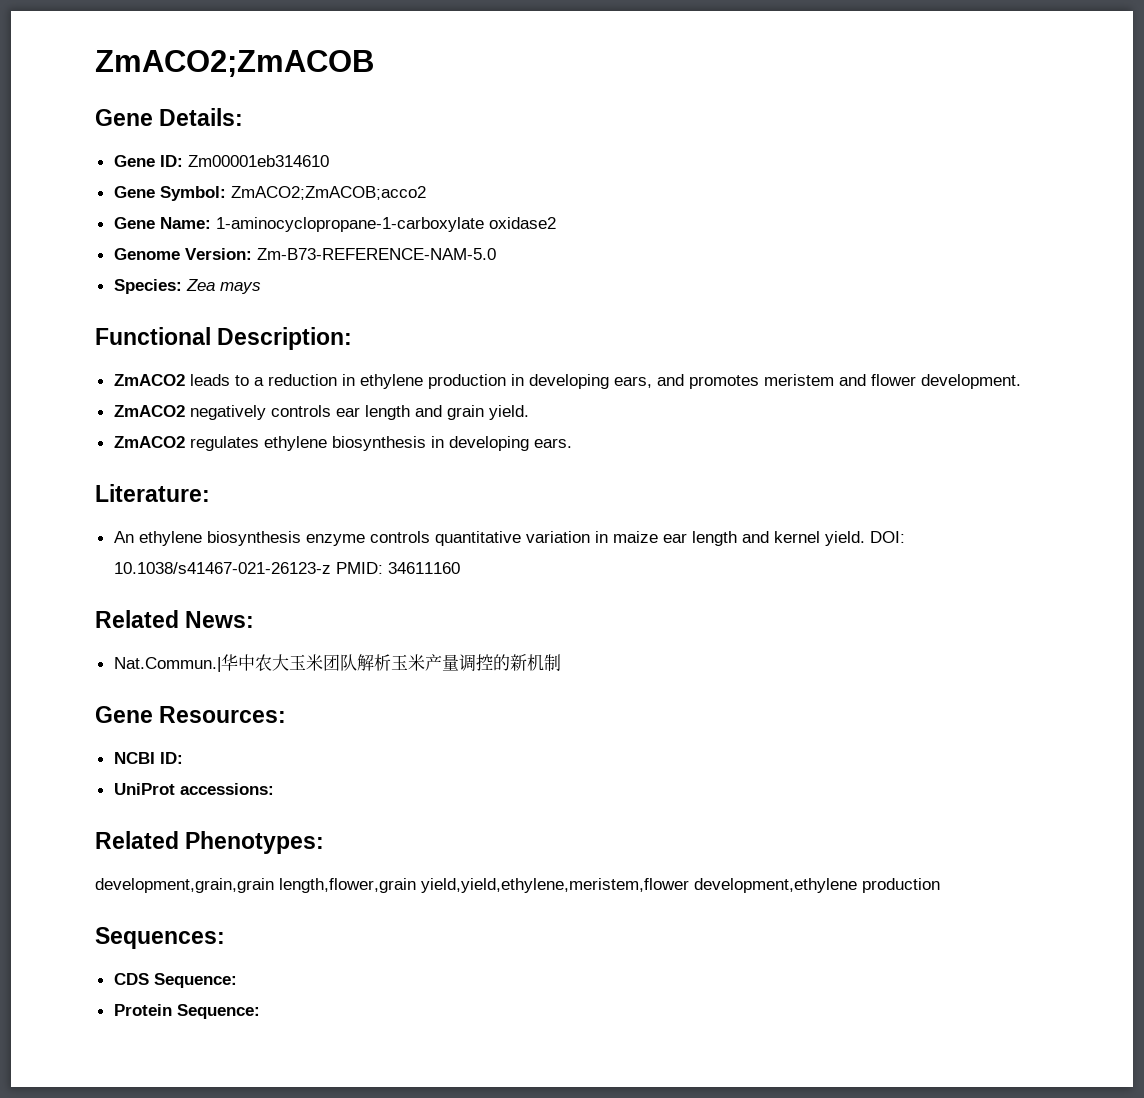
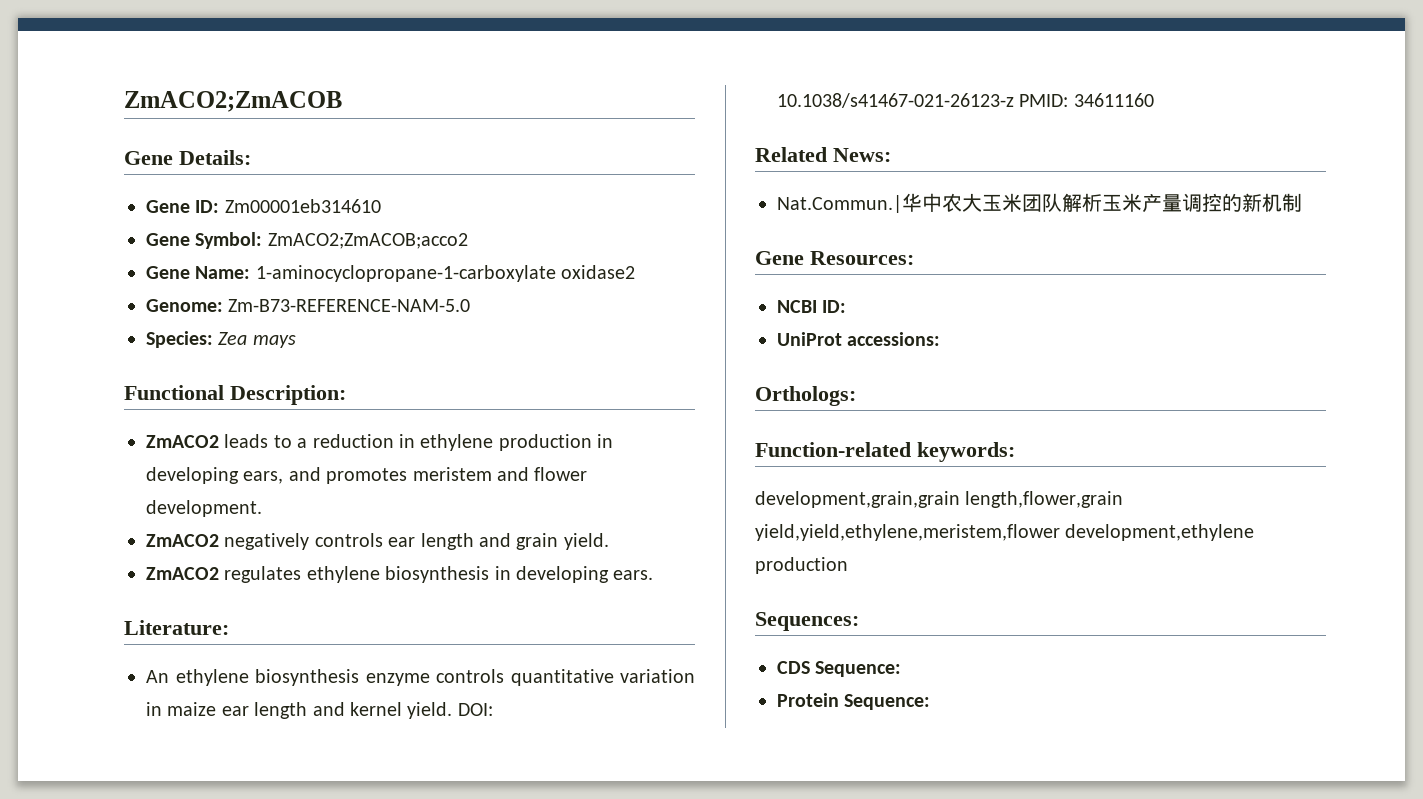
- Genome Version: Zm-B73-REFERENCE-NAM-5.0
+ Genome: Zm-B73-REFERENCE-NAM-5.0
- Related Phenotypes:
+ Orthologs:
+ Function-related keywords:

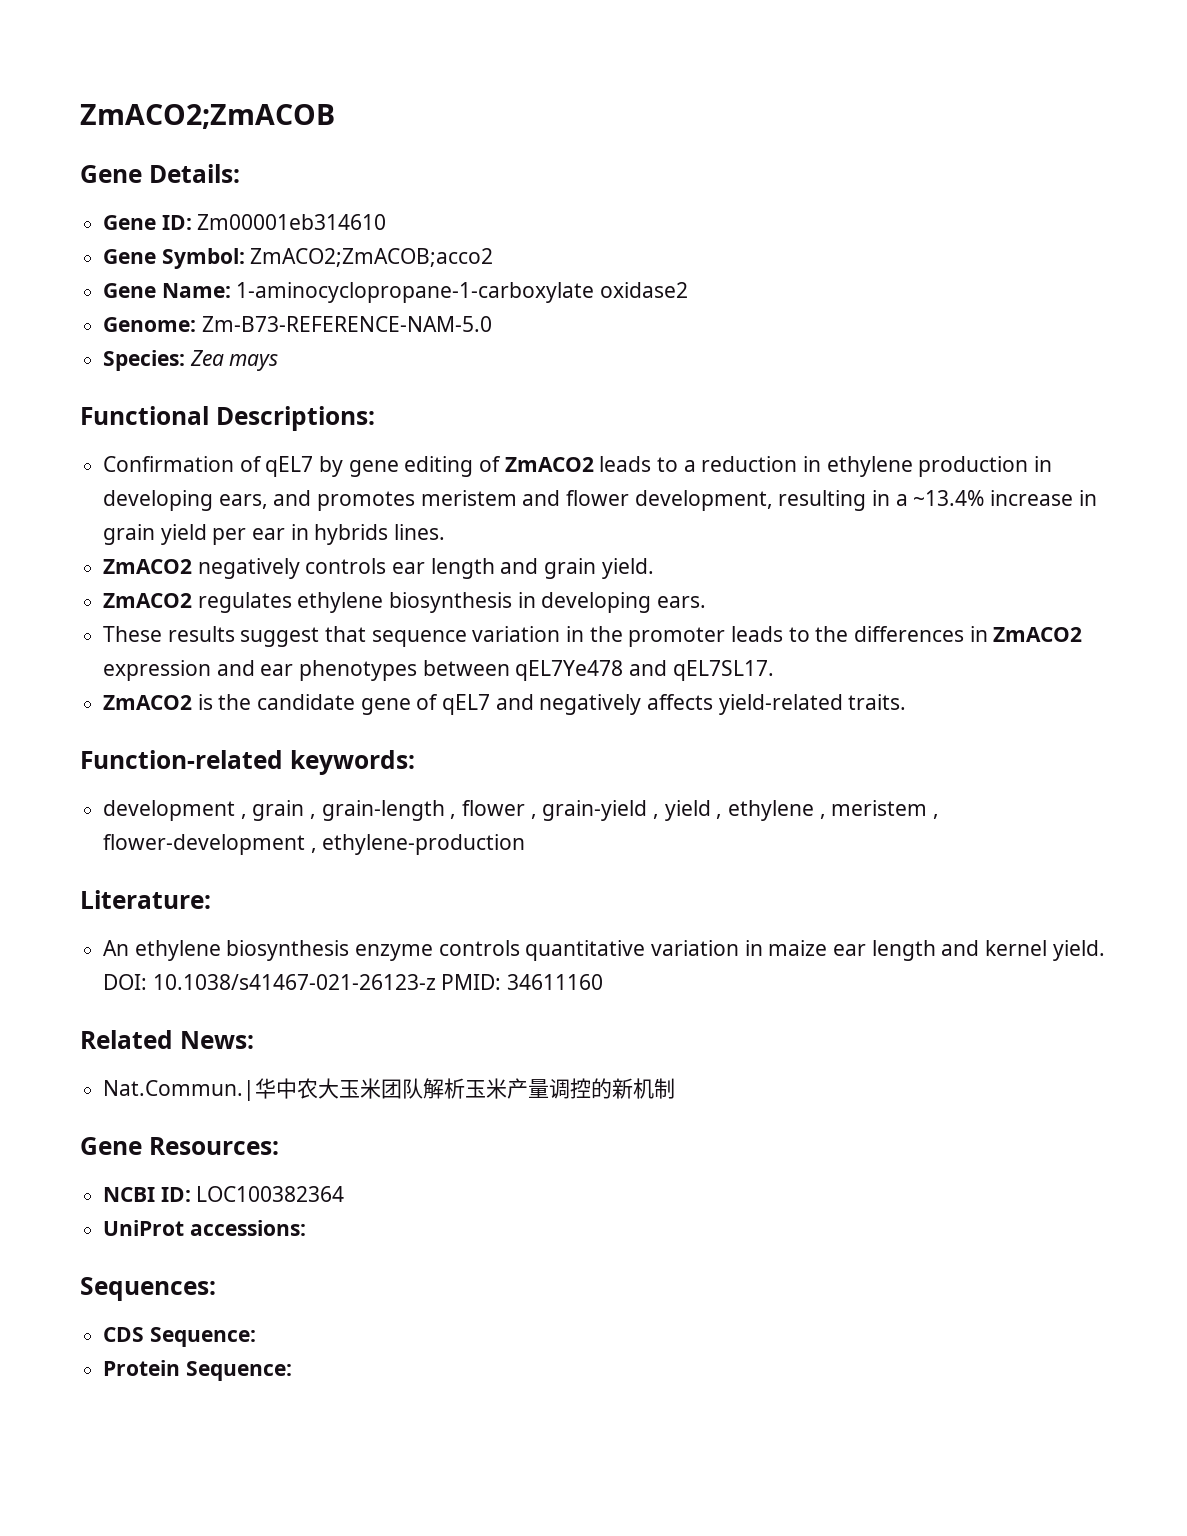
- Functional Description:
- ZmACO2 leads to a reduction in ethylene production in developing ears, and promotes meristem and flower development.
+ Functional Descriptions:
+ Confirmation of qEL7 by gene editing of ZmACO2 leads to a reduction in ethylene production in developing ears, and promotes meristem and flower development, resulting in a ~13.4% increase in grain yield per ear in hybrids lines.
+ These results suggest that sequence variation in the promoter leads to the differences in ZmACO2 expression and ear phenotypes between qEL7Ye478 and qEL7SL17.
+ ZmACO2 is the candidate gene of qEL7 and negatively affects yield-related traits.
+ Function-related keywords:
+ development , grain , grain-length , flower , grain-yield , yield , ethylene , meristem , flower-development , ethylene-production
- NCBI ID:
+ NCBI ID: LOC100382364
- Orthologs:
- Function-related keywords:
- development,grain,grain length,flower,grain yield,yield,ethylene,meristem,flower development,ethylene production

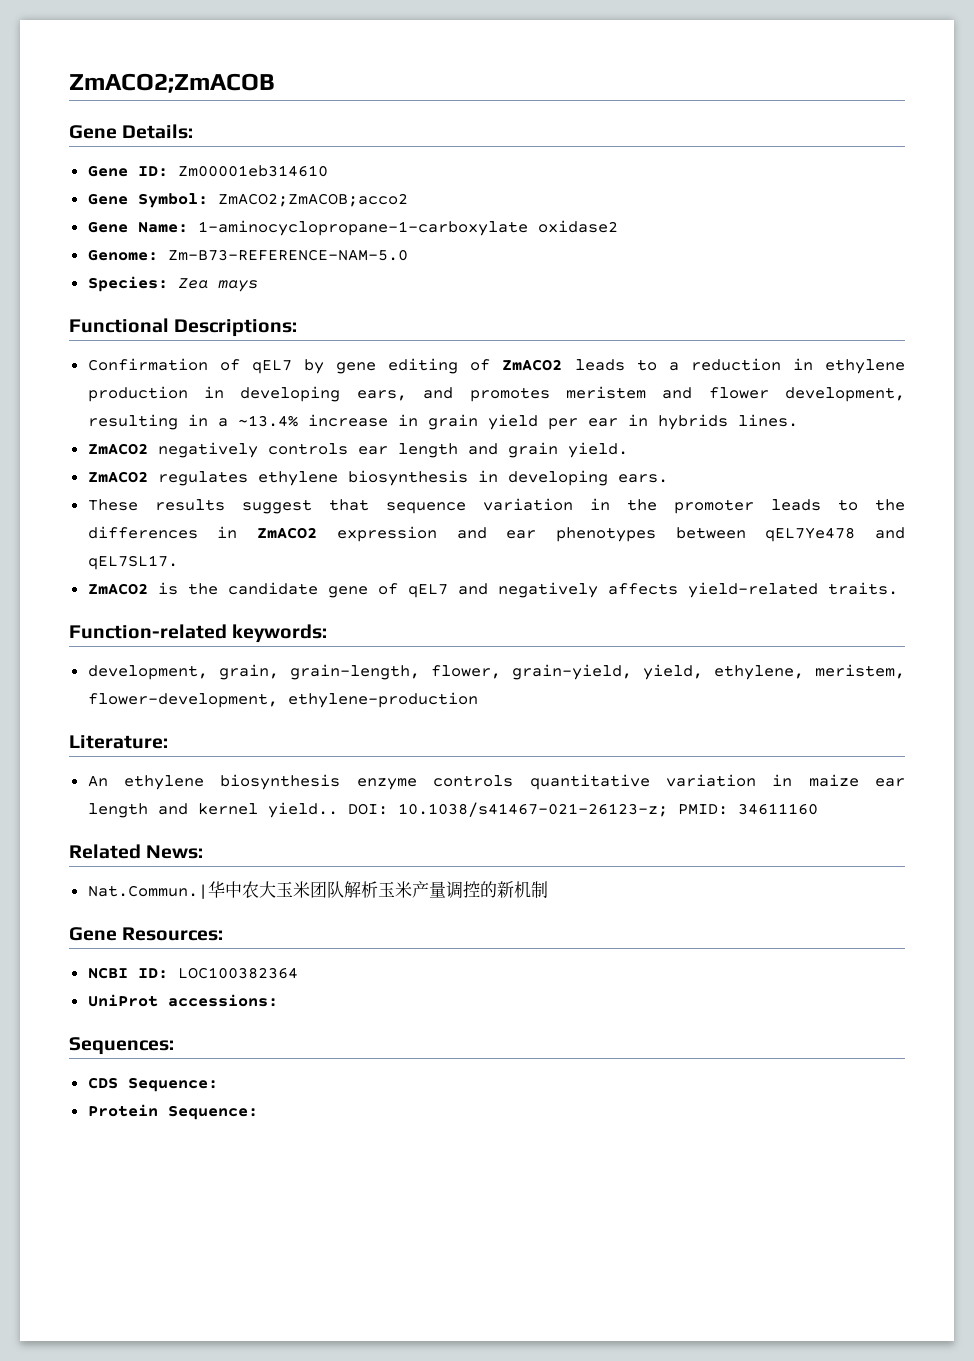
- development , grain , grain-length , flower , grain-yield , yield , ethylene , meristem , flower-development , ethylene-production
+ development, grain, grain-length, flower, grain-yield, yield, ethylene, meristem, flower-development, ethylene-production
- An ethylene biosynthesis enzyme controls quantitative variation in maize ear length and kernel yield. DOI: 10.1038/s41467-021-26123-z PMID: 34611160
+ An ethylene biosynthesis enzyme controls quantitative variation in maize ear length and kernel yield.. DOI: 10.1038/s41467-021-26123-z; PMID: 34611160

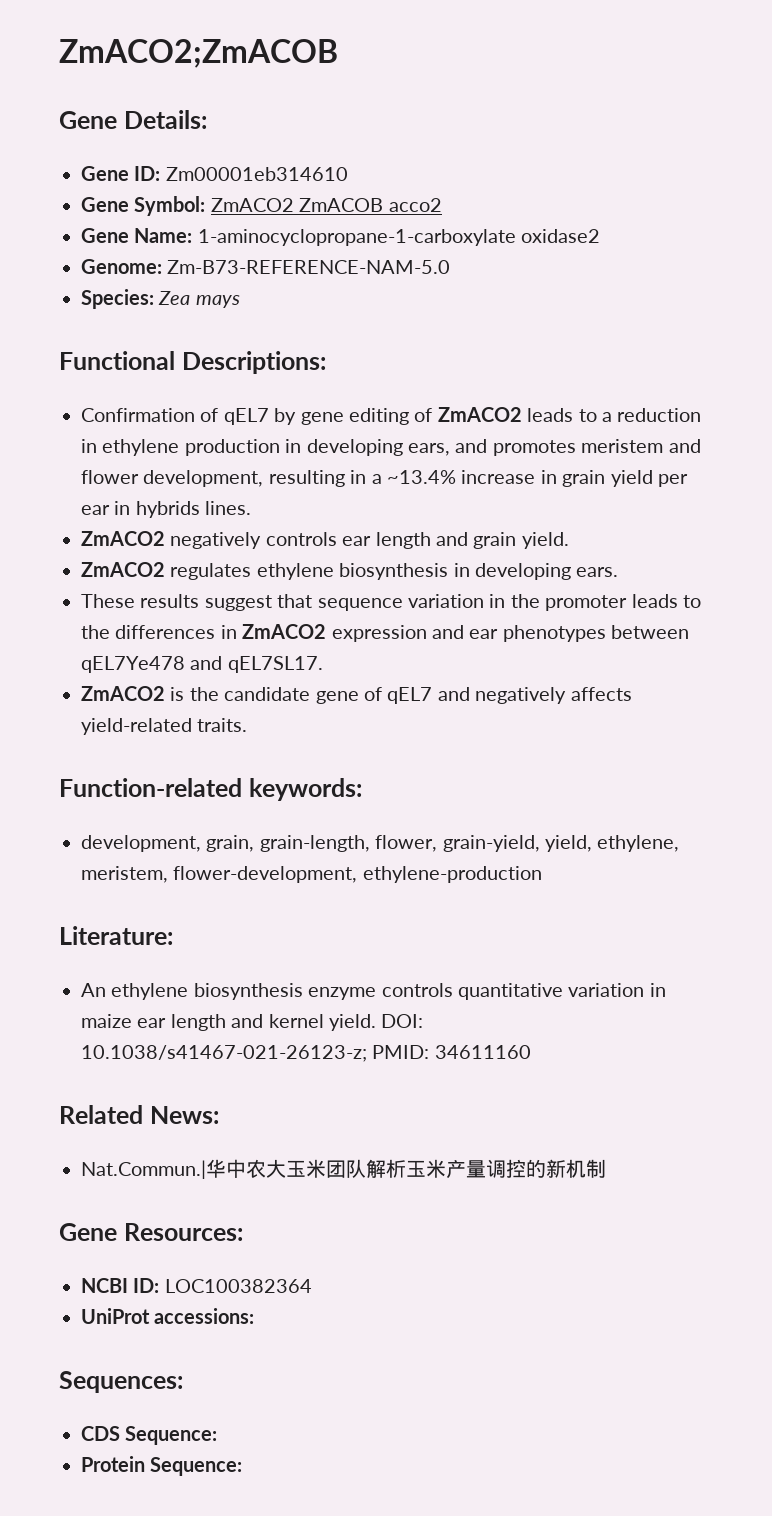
- Gene Symbol: ZmACO2;ZmACOB;acco2
+ Gene Symbol: ZmACO2 ZmACOB acco2
- An ethylene biosynthesis enzyme controls quantitative variation in maize ear length and kernel yield..
+ An ethylene biosynthesis enzyme controls quantitative variation in maize ear length and kernel yield.

